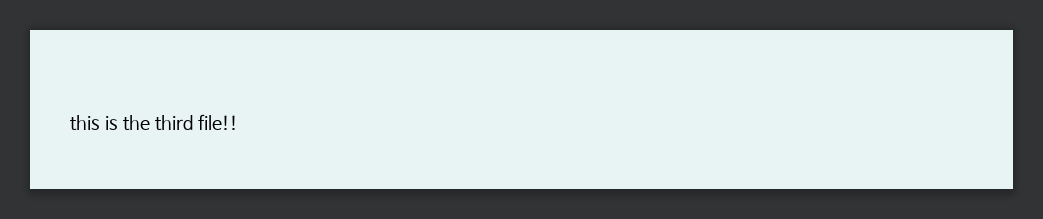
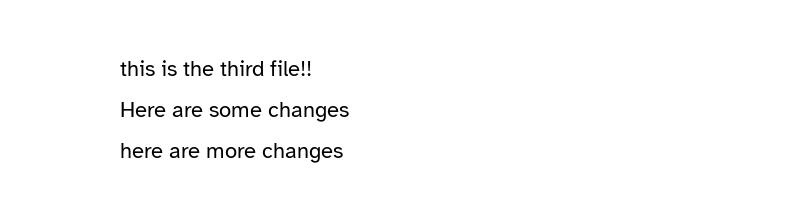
+ Here are some changes
+ here are more changes

